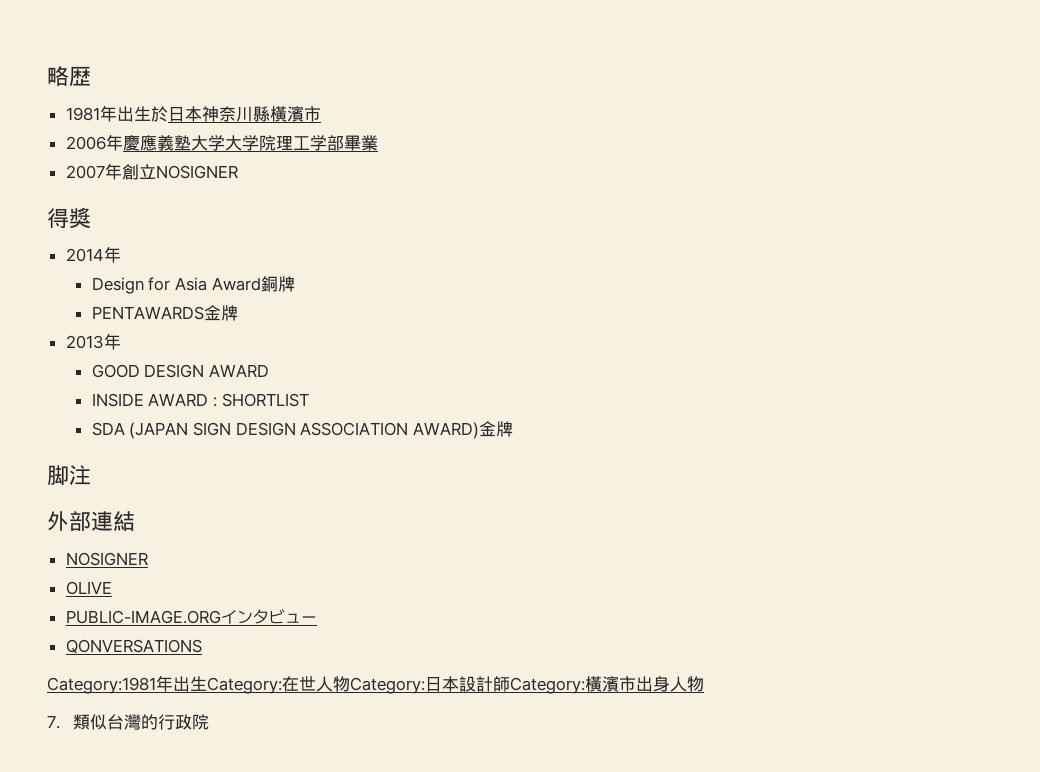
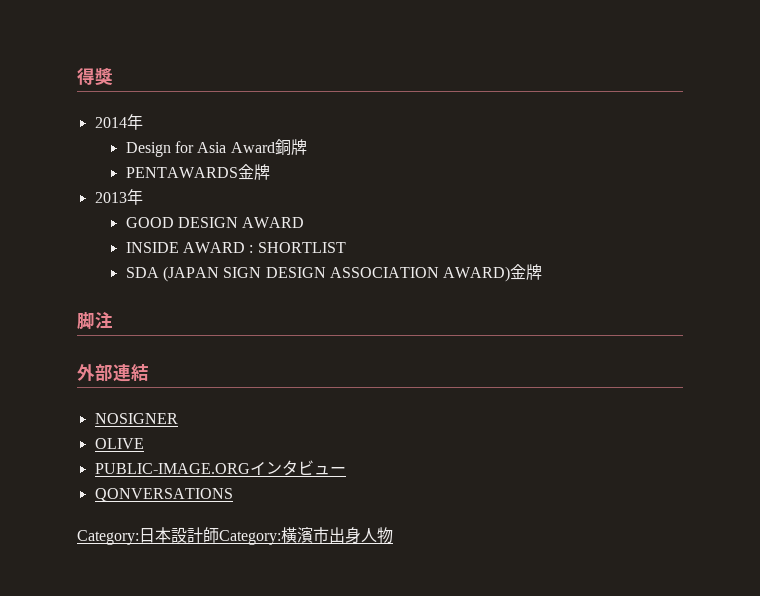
- 略歴
- 1981年出生於日本神奈川縣橫濱市
- 2006年慶應義塾大学大学院理工学部畢業
- 2007年創立NOSIGNER
- Category:1981年出生Category:在世人物Category:日本設計師Category:橫濱市出身人物
+ Category:日本設計師Category:橫濱市出身人物
- 7.類似台灣的行政院

